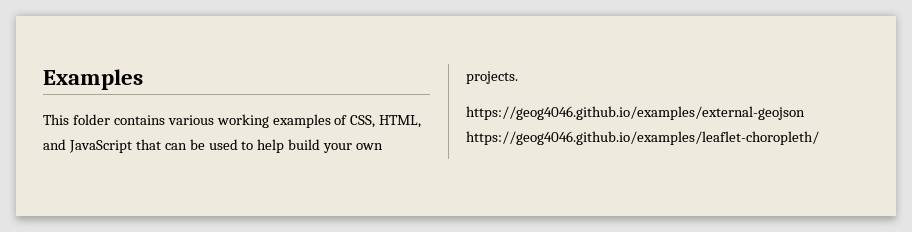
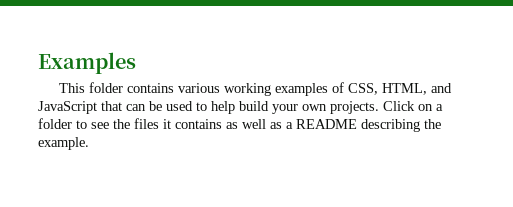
- This folder contains various working examples of CSS, HTML, and JavaScript that can be used to help build your own projects.
- https://geog4046.github.io/examples/external-geojson https://geog4046.github.io/examples/leaflet-choropleth/
+ This folder contains various working examples of CSS, HTML, and JavaScript that can be used to help build your own projects. Click on a folder to see the files it contains as well as a README describing the example.

